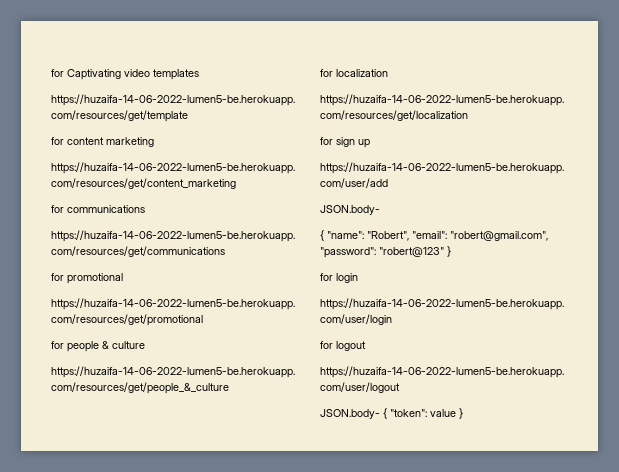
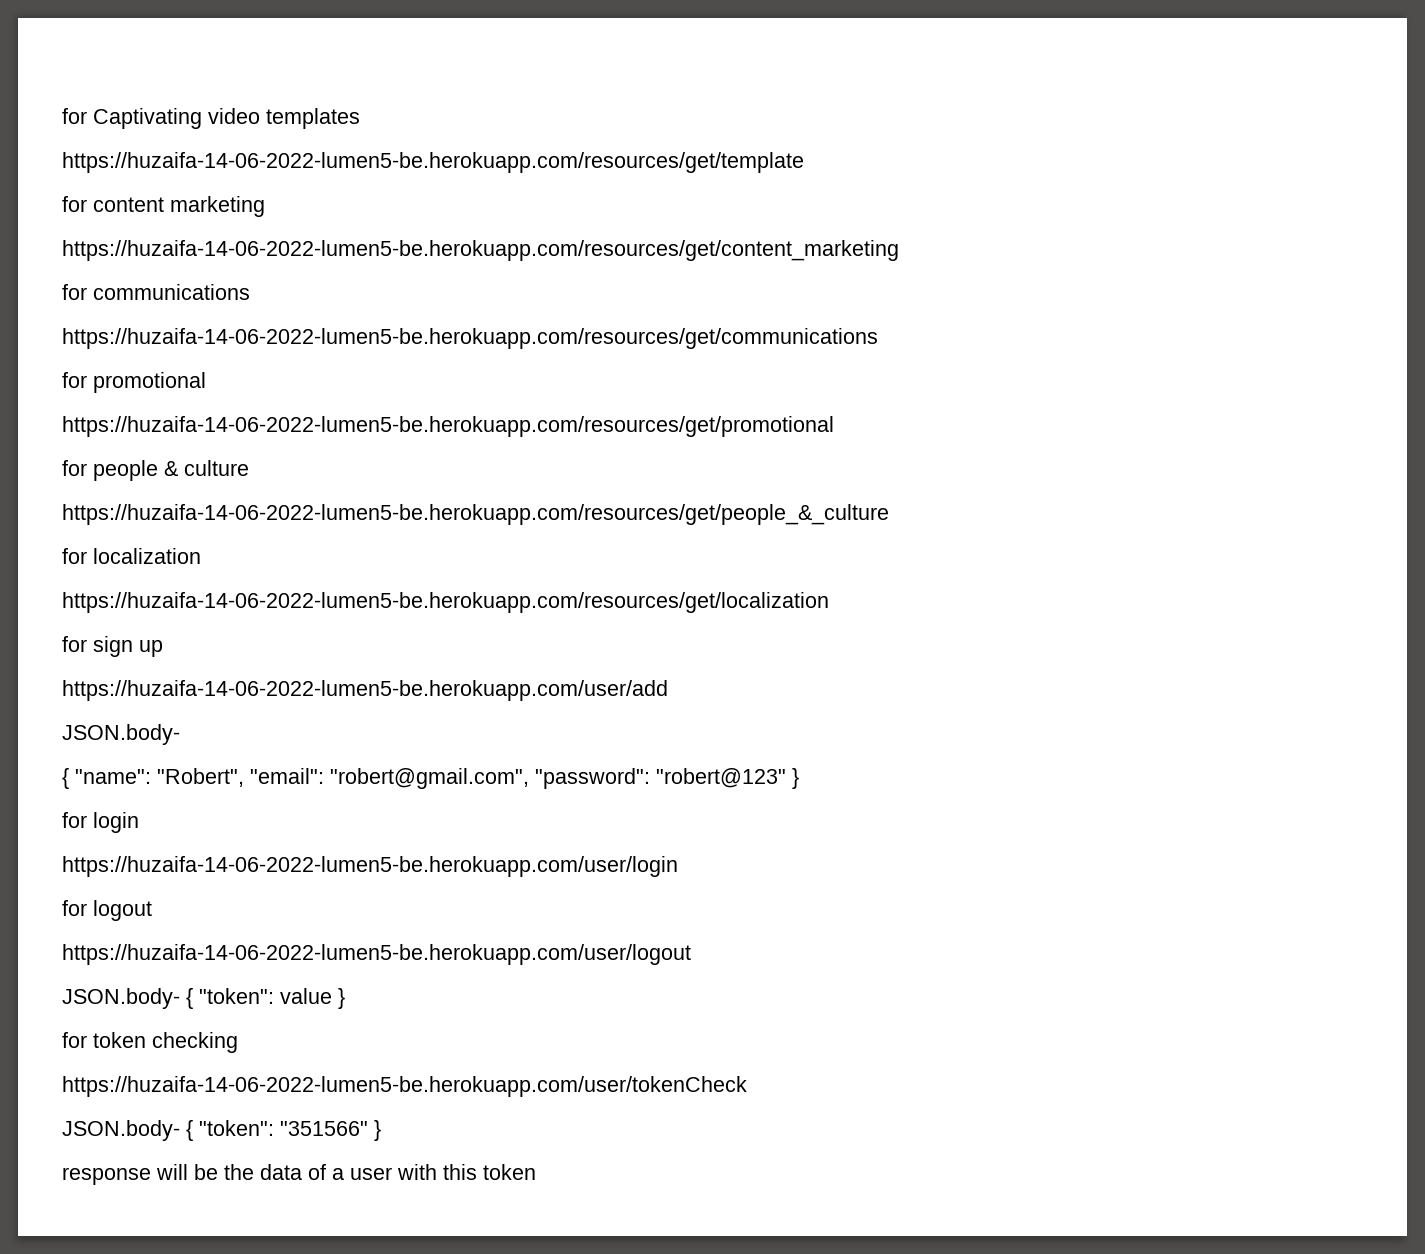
+ for token checking
+ https://huzaifa-14-06-2022-lumen5-be.herokuapp.com/user/tokenCheck
+ JSON.body- { "token": "351566" }
+ response will be the data of a user with this token

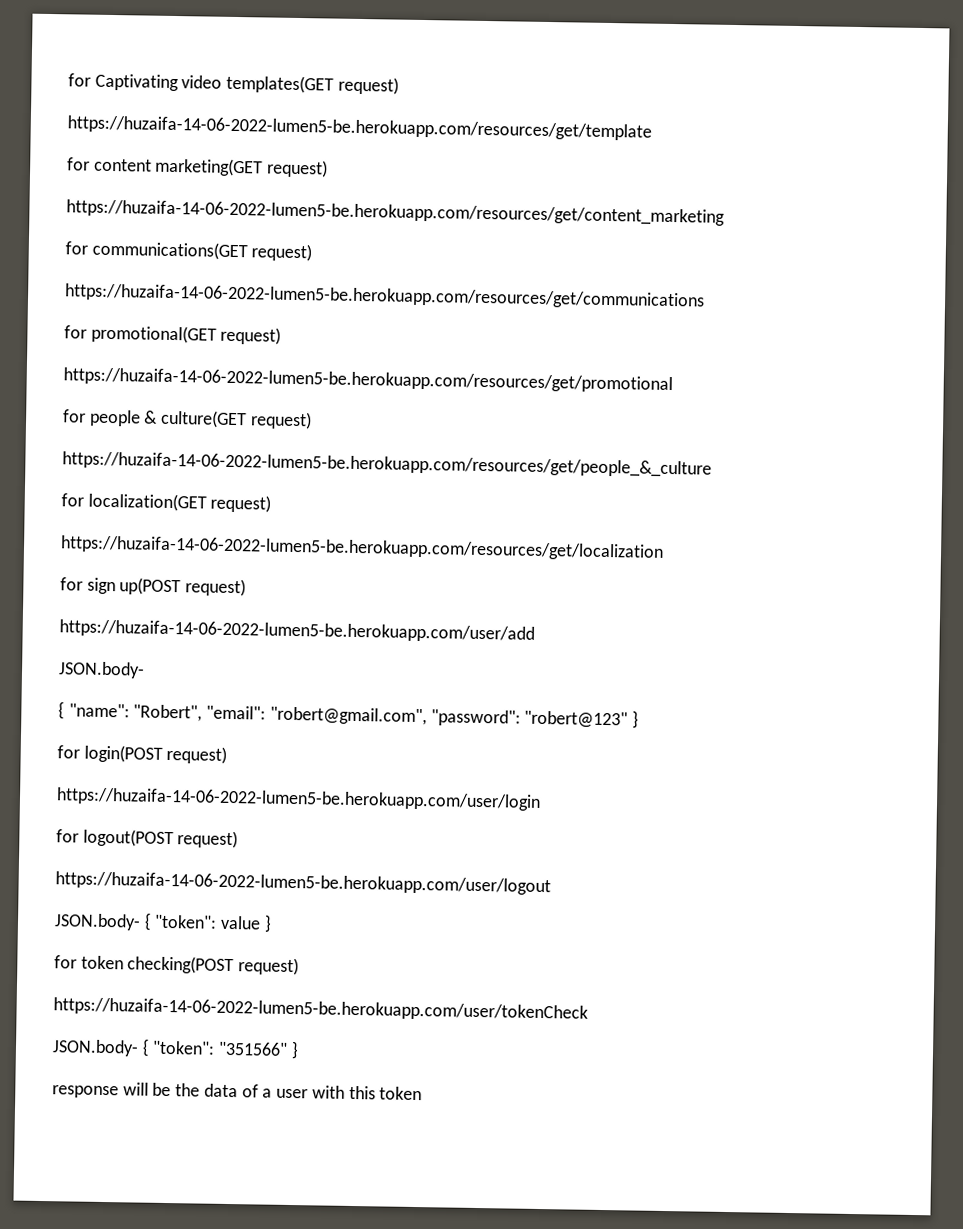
- for Captivating video templates
+ for Captivating video templates(GET request)
- for content marketing
+ for content marketing(GET request)
- for communications
+ for communications(GET request)
- for promotional
+ for promotional(GET request)
- for people & culture
+ for people & culture(GET request)
- for localization
+ for localization(GET request)
- for sign up
+ for sign up(POST request)
- for login
+ for login(POST request)
- for logout
+ for logout(POST request)
- for token checking
+ for token checking(POST request)

